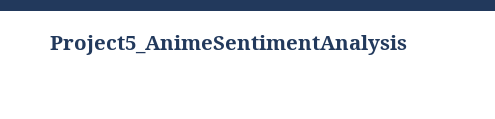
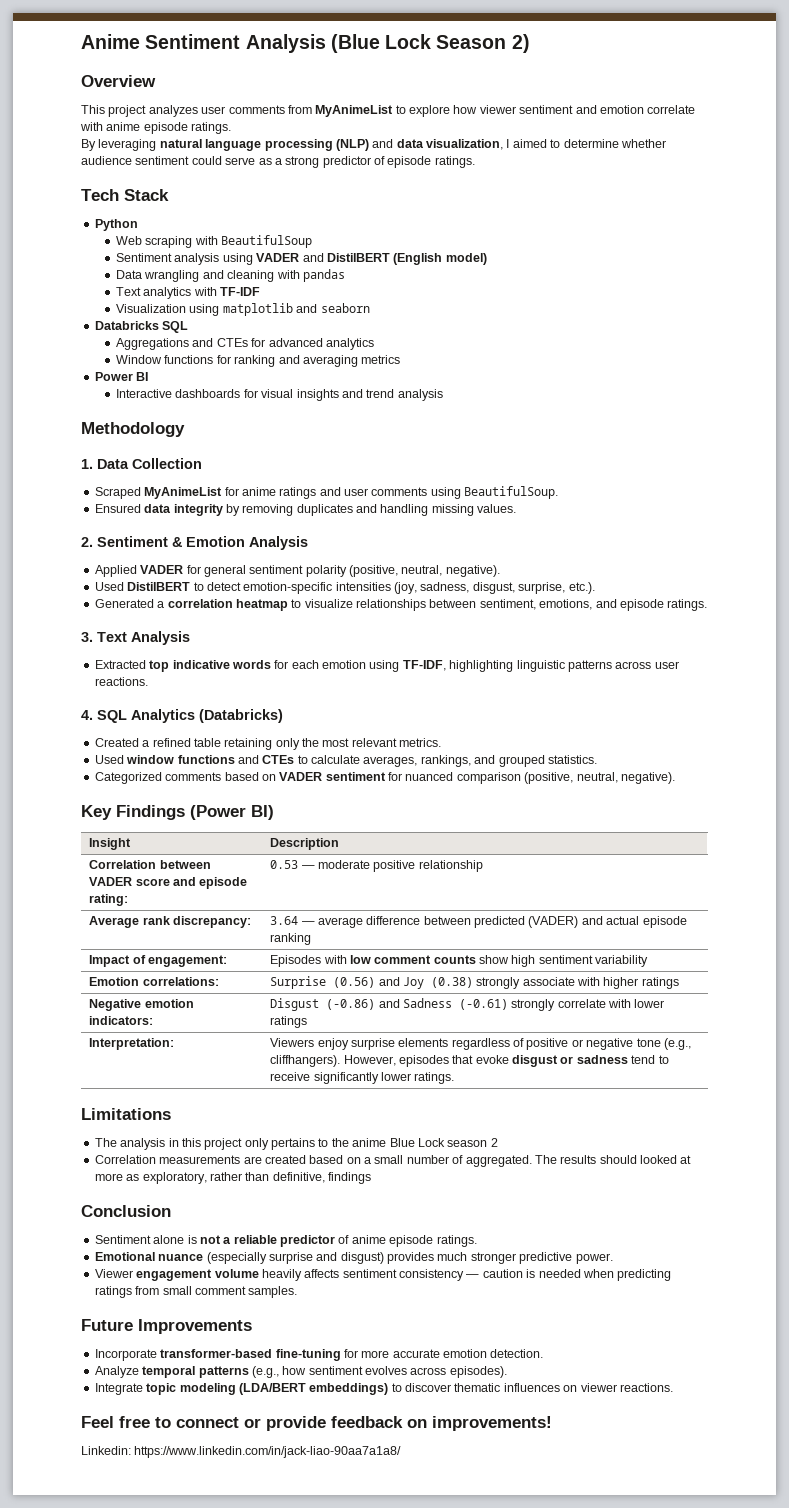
- Project5_AnimeSentimentAnalysis
+ Anime Sentiment Analysis (Blue Lock Season 2)
+ Overview
+ This project analyzes user comments from MyAnimeList to explore how viewer sentiment and emotion correlate with anime episode ratings.
+ By leveraging natural language processing (NLP) and data visualization, I aimed to determine whether audience sentiment could serve as a strong predictor of episode ratings.
+ Tech Stack
+ Python
+ Web scraping with BeautifulSoup
+ Sentiment analysis using VADER and DistilBERT (English model)
+ Data wrangling and cleaning with pandas
+ Text analytics with TF-IDF
+ Visualization using matplotlib and seaborn
+ Databricks SQL
+ Aggregations and CTEs for advanced analytics
+ Window functions for ranking and averaging metrics
+ Power BI
+ Interactive dashboards for visual insights and trend analysis
+ Methodology
+ 1. Data Collection
+ Scraped MyAnimeList for anime ratings and user comments using BeautifulSoup.
+ Ensured data integrity by removing duplicates and handling missing values.
+ 2. Sentiment & Emotion Analysis
+ Applied VADER for general sentiment polarity (positive, neutral, negative).
+ Used DistilBERT to detect emotion-specific intensities (joy, sadness, disgust, surprise, etc.).
+ Generated a correlation heatmap to visualize relationships between sentiment, emotions, and episode ratings.
+ 3. Text Analysis
+ Extracted top indicative words for each emotion using TF-IDF, highlighting linguistic patterns across user reactions.
+ 4. SQL Analytics (Databricks)
+ Created a refined table retaining only the most relevant metrics.
+ Used window functions and CTEs to calculate averages, rankings, and grouped statistics.
+ Categorized comments based on VADER sentiment for nuanced comparison (positive, neutral, negative).
+ Key Findings (Power BI)
+ Insight | Description
+ Correlation between VADER score and episode rating: | 0.53 — moderate positive relationship
+ Average rank discrepancy: | 3.64 — average difference between predicted (VADER) and actual episode ranking
+ Impact of engagement: | Episodes with low comment counts show high sentiment variability
+ Emotion correlations: | Surprise (0.56) and Joy (0.38) strongly associate with higher ratings
+ Negative emotion indicators: | Disgust (-0.86) and Sadness (-0.61) strongly correlate with lower ratings
+ Interpretation: | Viewers enjoy surprise elements regardless of positive or negative tone (e.g., cliffhangers). However, episodes that evoke disgust or sadness tend to receive significantly lower ratings.
+ Limitations
+ The analysis in this project only pertains to the anime Blue Lock season 2
+ Correlation measurements are created based on a small number of aggregated. The results should looked at more as exploratory, rather than definitive, findings
+ Conclusion
+ Sentiment alone is not a reliable predictor of anime episode ratings.
+ Emotional nuance (especially surprise and disgust) provides much stronger predictive power.
+ Viewer engagement volume heavily affects sentiment consistency — caution is needed when predicting ratings from small comment samples.
+ Future Improvements
+ Incorporate transformer-based fine-tuning for more accurate emotion detection.
+ Analyze temporal patterns (e.g., how sentiment evolves across episodes).
+ Integrate topic modeling (LDA/BERT embeddings) to discover thematic influences on viewer reactions.
+ Feel free to connect or provide feedback on improvements!
+ Linkedin: https://www.linkedin.com/in/jack-liao-90aa7a1a8/

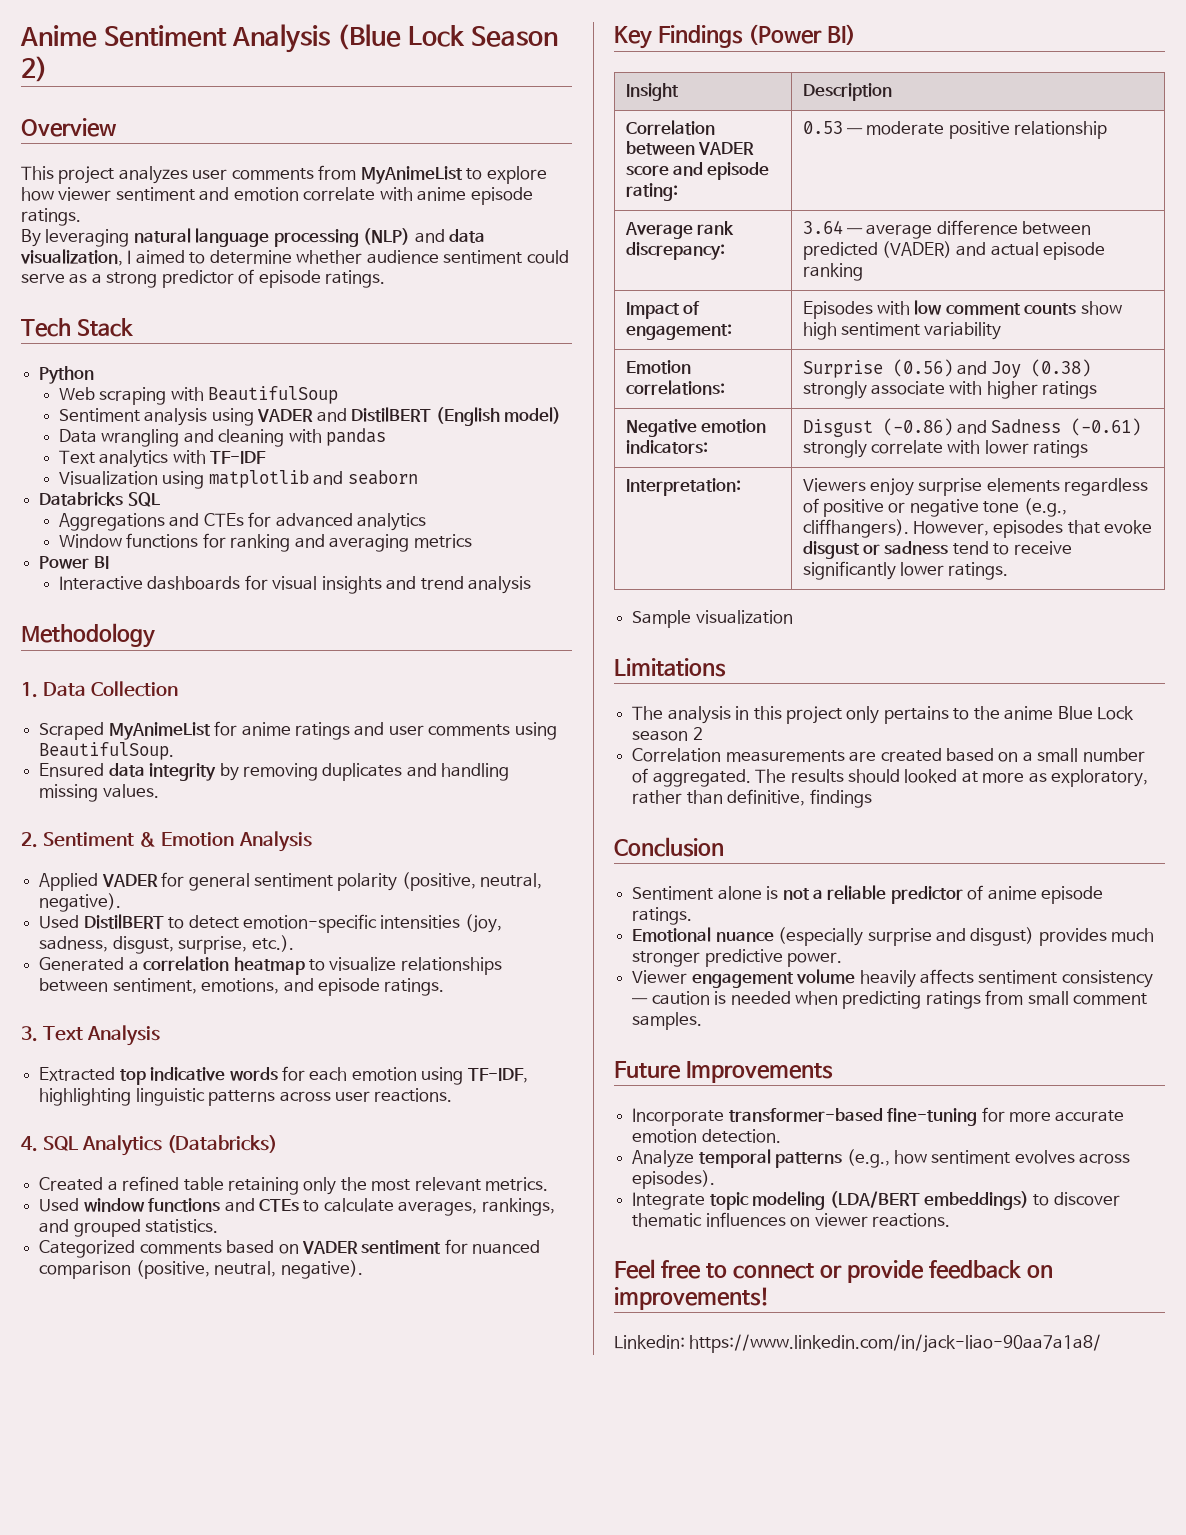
+ Sample visualization

